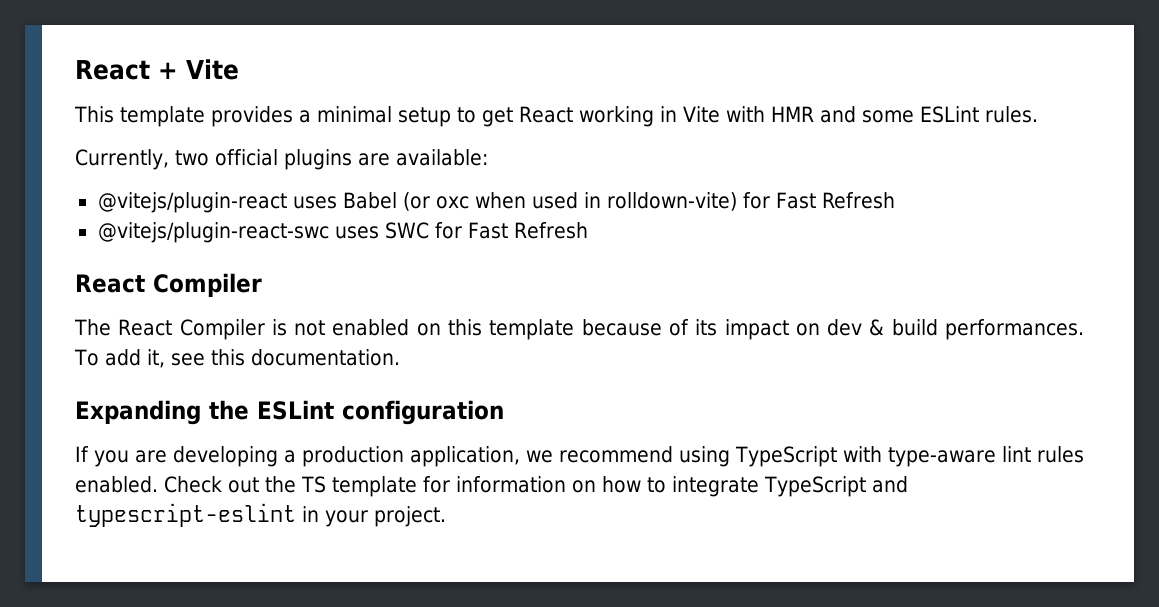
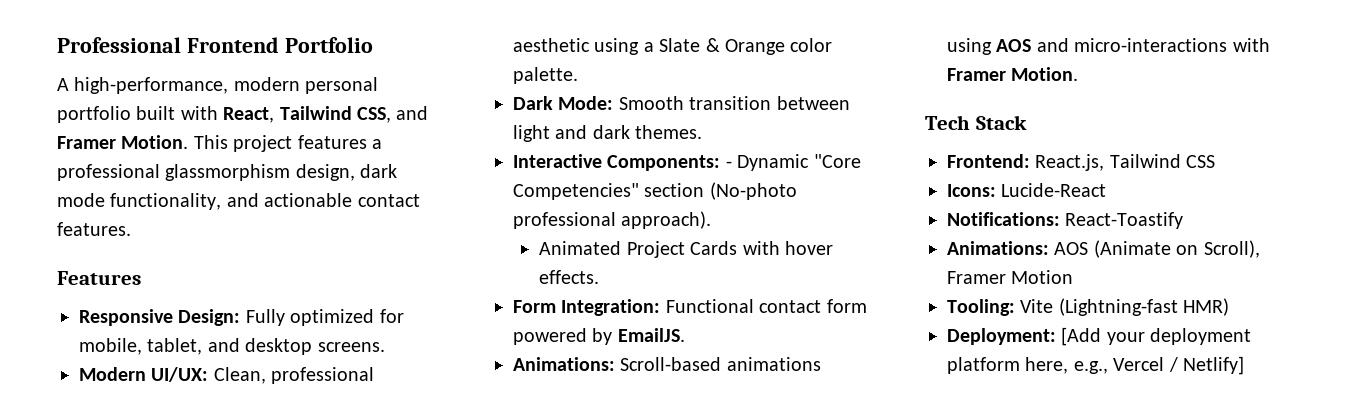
- React + Vite
- This template provides a minimal setup to get React working in Vite with HMR and some ESLint rules.
- Currently, two official plugins are available:
- @vitejs/plugin-react uses Babel (or oxc when used in rolldown-vite) for Fast Refresh
- @vitejs/plugin-react-swc uses SWC for Fast Refresh
- React Compiler
- The React Compiler is not enabled on this template because of its impact on dev & build performances. To add it, see this documentation.
- Expanding the ESLint configuration
- If you are developing a production application, we recommend using TypeScript with type-aware lint rules enabled. Check out the TS template for information on how to integrate TypeScript and typescript-eslint in your project.
+ Professional Frontend Portfolio
+ A high-performance, modern personal portfolio built with React, Tailwind CSS, and Framer Motion. This project features a professional glassmorphism design, dark mode functionality, and actionable contact features.
+ Features
+ Responsive Design: Fully optimized for mobile, tablet, and desktop screens.
+ Modern UI/UX: Clean, professional aesthetic using a Slate & Orange color palette.
+ Dark Mode: Smooth transition between light and dark themes.
+ Interactive Components: - Dynamic "Core Competencies" section (No-photo professional approach).
+ Animated Project Cards with hover effects.
+ Form Integration: Functional contact form powered by EmailJS.
+ Animations: Scroll-based animations using AOS and micro-interactions with Framer Motion.
+ Tech Stack
+ Frontend: React.js, Tailwind CSS
+ Icons: Lucide-React
+ Notifications: React-Toastify
+ Animations: AOS (Animate on Scroll), Framer Motion
+ Tooling: Vite (Lightning-fast HMR)
+ Deployment: [Add your deployment platform here, e.g., Vercel / Netlify]

